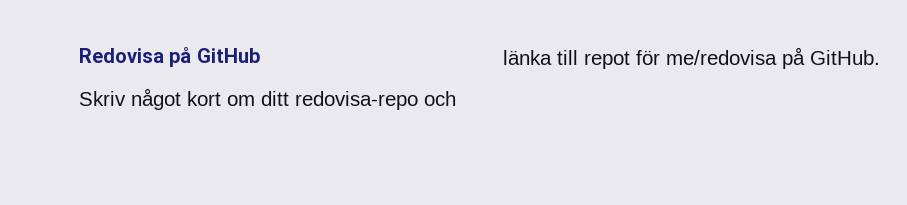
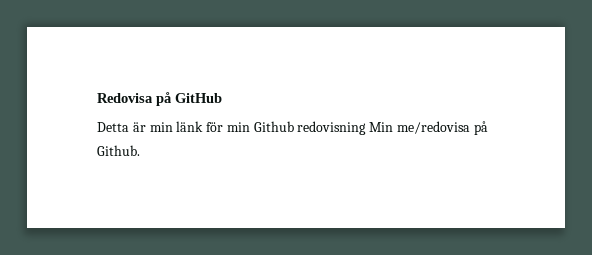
- Skriv något kort om ditt redovisa-repo och länka till repot för me/redovisa på GitHub.
+ Detta är min länk för min Github redovisning Min me/redovisa på Github.

